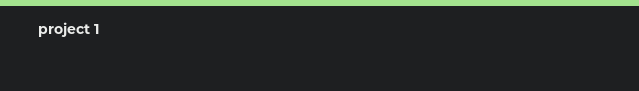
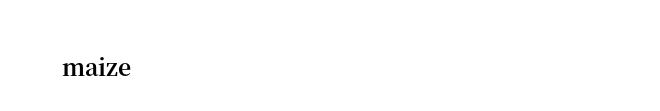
- project 1
+ maize

